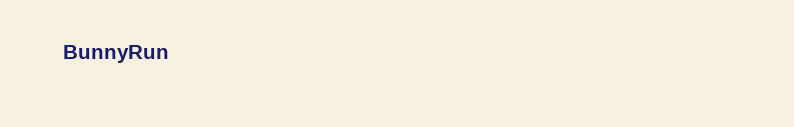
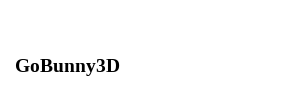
- BunnyRun
+ GoBunny3D

